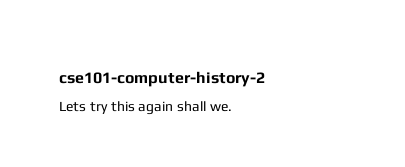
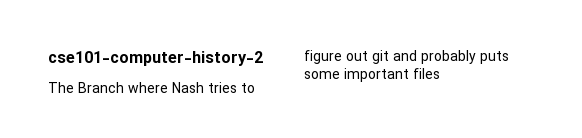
- Lets try this again shall we.
+ The Branch where Nash tries to figure out git and probably puts some important files

